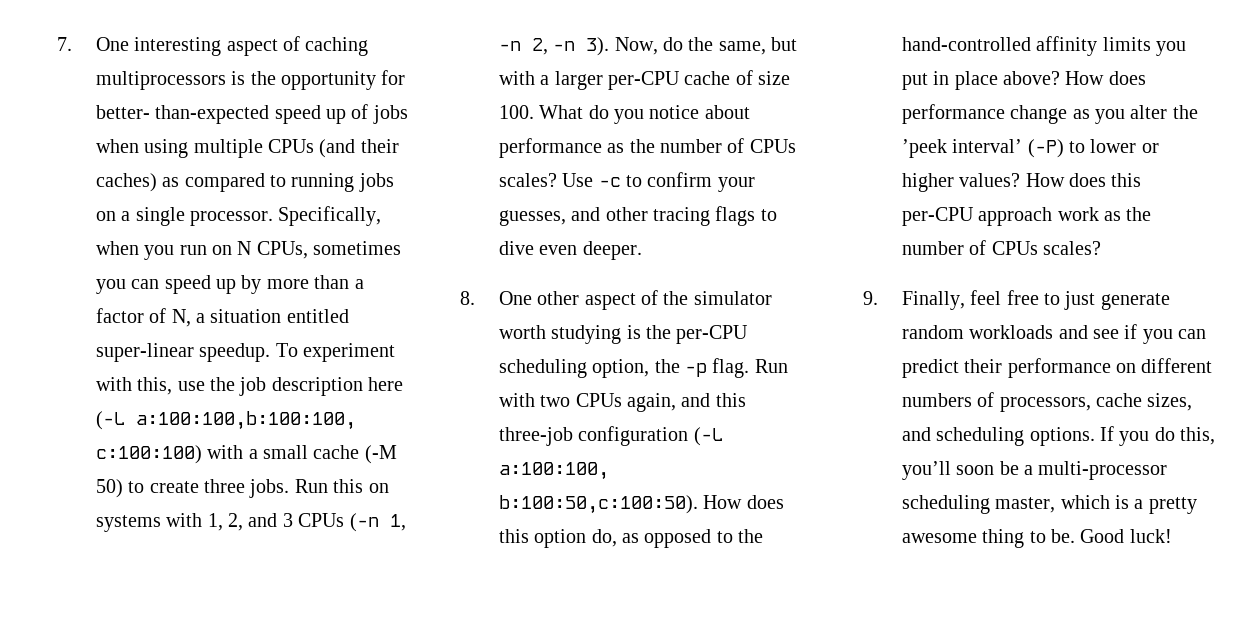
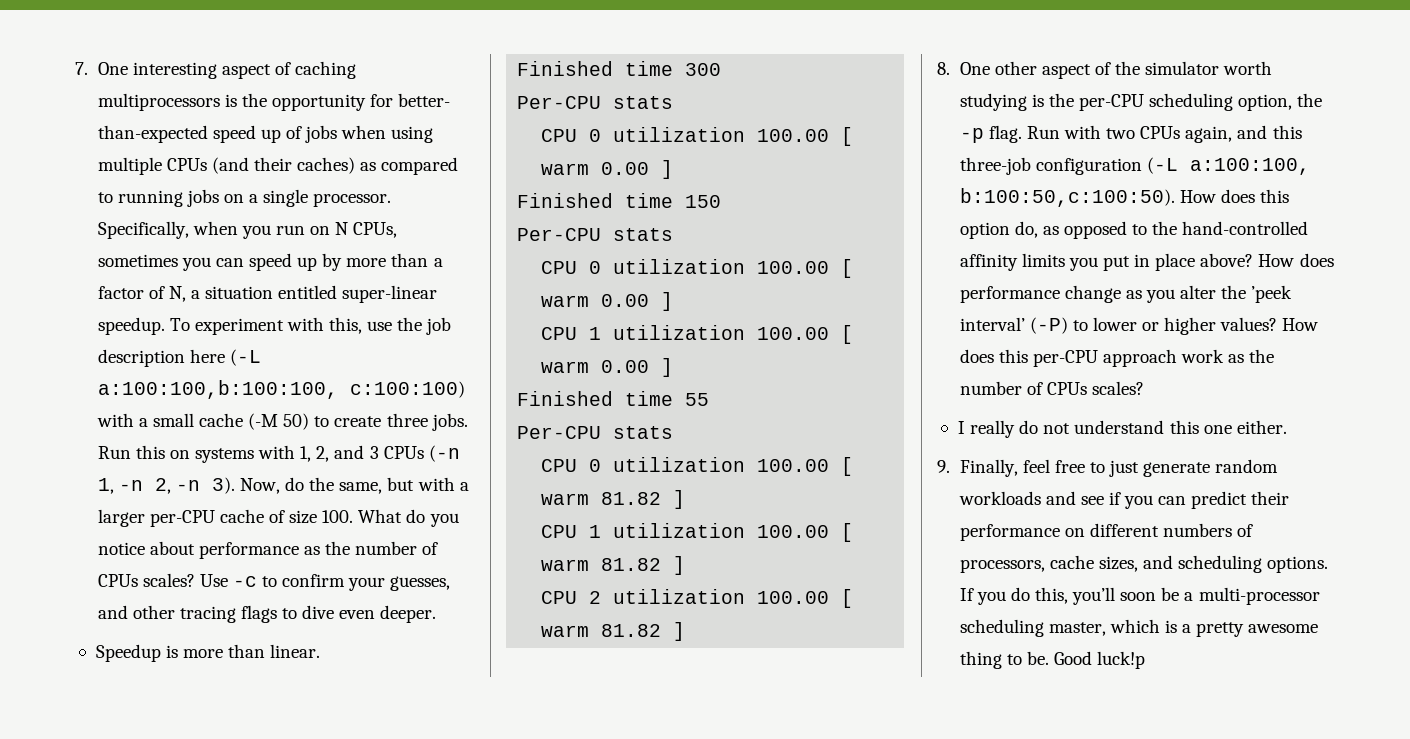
+ Speedup is more than linear.
+ Finished time 300
+ Per-CPU stats
+ CPU 0 utilization 100.00 [ warm 0.00 ]
+ Finished time 150
+ Per-CPU stats
+ CPU 0 utilization 100.00 [ warm 0.00 ]
+ CPU 1 utilization 100.00 [ warm 0.00 ]
+ Finished time 55
+ Per-CPU stats
+ CPU 0 utilization 100.00 [ warm 81.82 ]
+ CPU 1 utilization 100.00 [ warm 81.82 ]
+ CPU 2 utilization 100.00 [ warm 81.82 ]
+ I really do not understand this one either.
- Good luck!
+ Good luck!p

